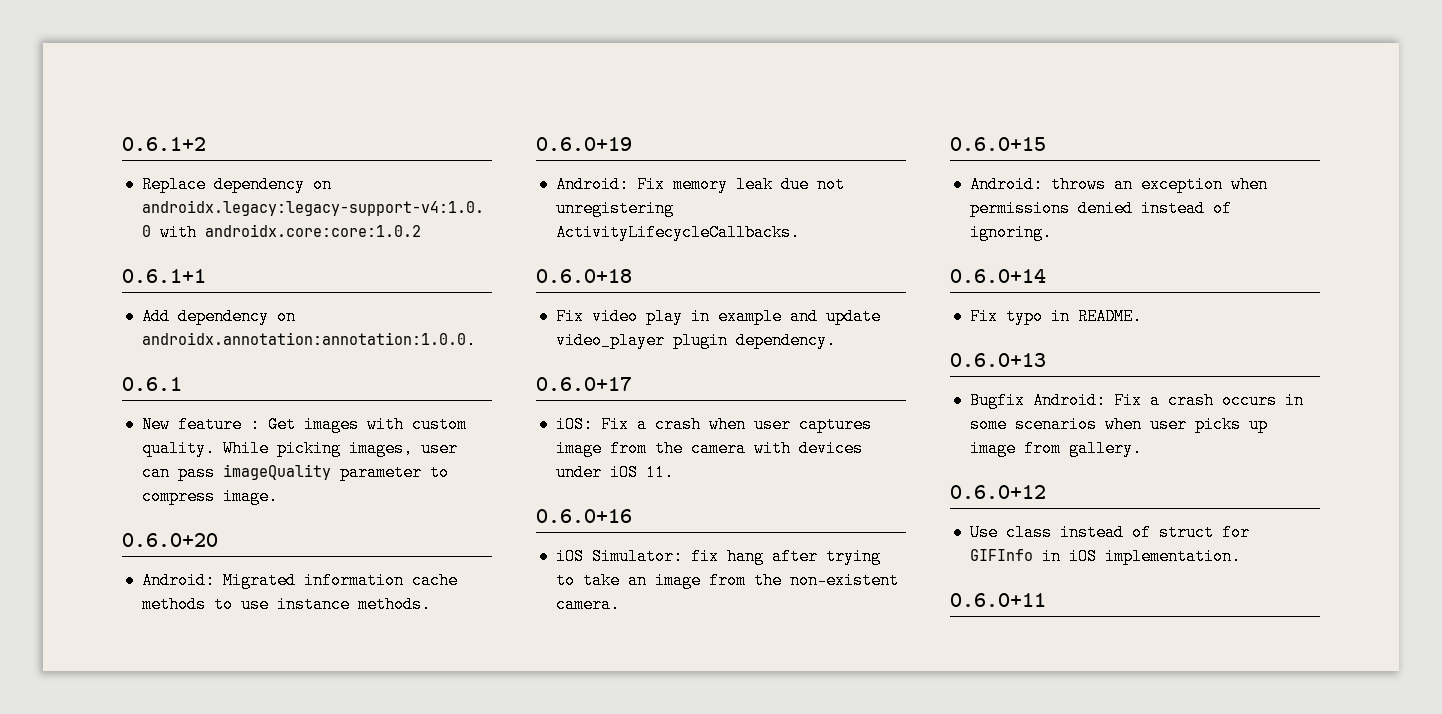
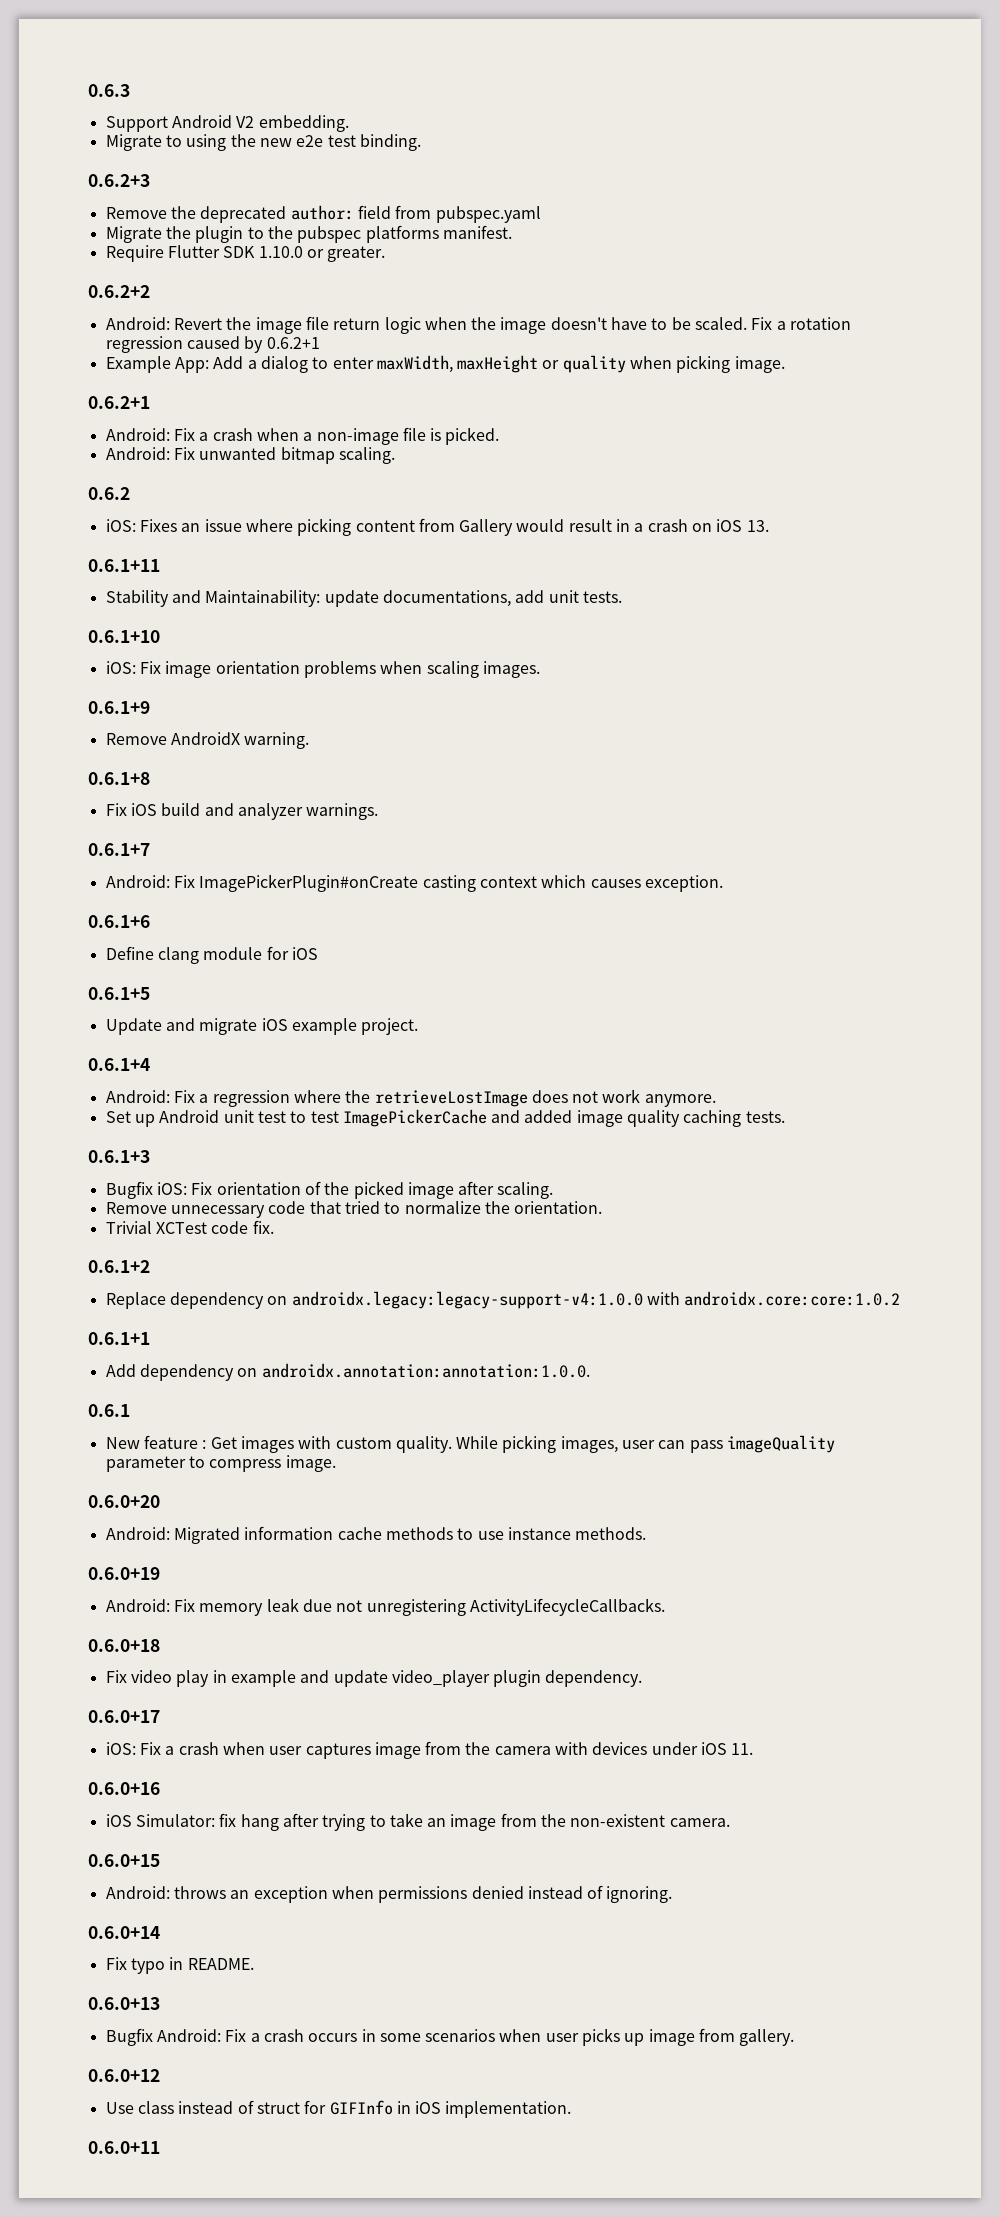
+ 0.6.3
+ Support Android V2 embedding.
+ Migrate to using the new e2e test binding.
+ 0.6.2+3
+ Remove the deprecated author: field from pubspec.yaml
+ Migrate the plugin to the pubspec platforms manifest.
+ Require Flutter SDK 1.10.0 or greater.
+ 0.6.2+2
+ Android: Revert the image file return logic when the image doesn't have to be scaled. Fix a rotation regression caused by 0.6.2+1
+ Example App: Add a dialog to enter maxWidth, maxHeight or quality when picking image.
+ 0.6.2+1
+ Android: Fix a crash when a non-image file is picked.
+ Android: Fix unwanted bitmap scaling.
+ 0.6.2
+ iOS: Fixes an issue where picking content from Gallery would result in a crash on iOS 13.
+ 0.6.1+11
+ Stability and Maintainability: update documentations, add unit tests.
+ 0.6.1+10
+ iOS: Fix image orientation problems when scaling images.
+ 0.6.1+9
+ Remove AndroidX warning.
+ 0.6.1+8
+ Fix iOS build and analyzer warnings.
+ 0.6.1+7
+ Android: Fix ImagePickerPlugin#onCreate casting context which causes exception.
+ 0.6.1+6
+ Define clang module for iOS
+ 0.6.1+5
+ Update and migrate iOS example project.
+ 0.6.1+4
+ Android: Fix a regression where the retrieveLostImage does not work anymore.
+ Set up Android unit test to test ImagePickerCache and added image quality caching tests.
+ 0.6.1+3
+ Bugfix iOS: Fix orientation of the picked image after scaling.
+ Remove unnecessary code that tried to normalize the orientation.
+ Trivial XCTest code fix.

